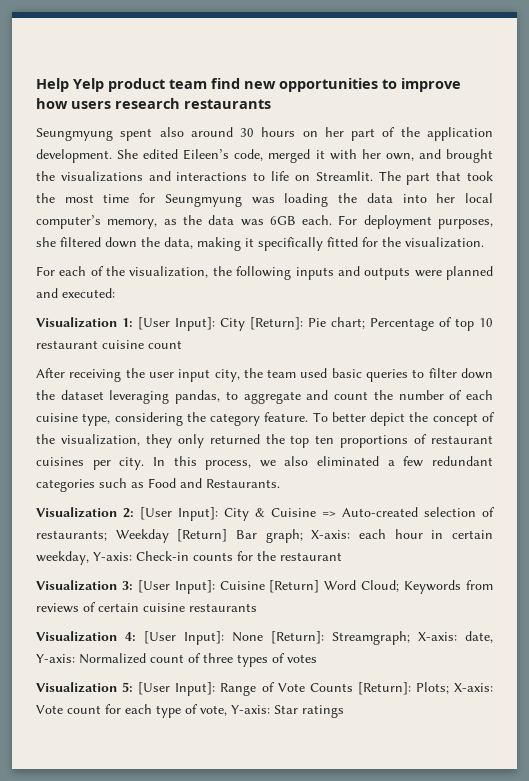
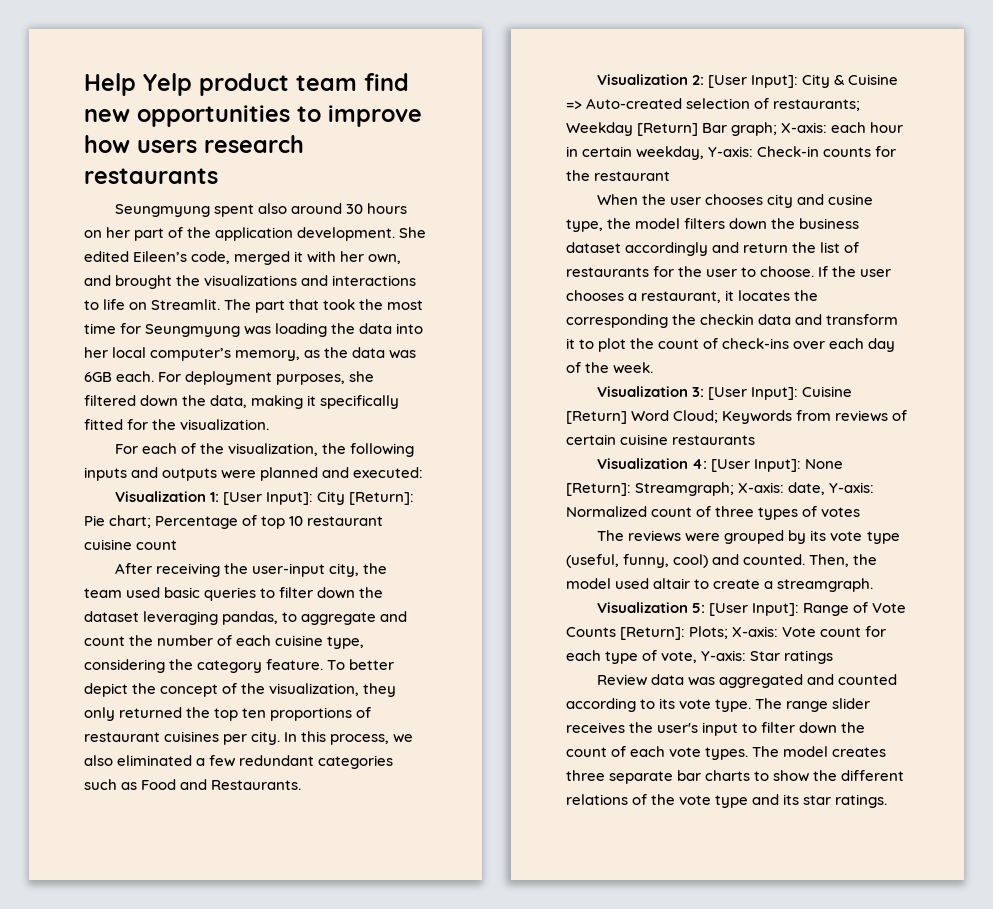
- After receiving the user input city, the team used basic queries to filter down the dataset leveraging pandas, to aggregate and count the number of each cuisine type, considering the category feature.
+ After receiving the user-input city, the team used basic queries to filter down the dataset leveraging pandas, to aggregate and count the number of each cuisine type, considering the category feature.
+ When the user chooses city and cusine type, the model filters down the business dataset accordingly and return the list of restaurants for the user to choose. If the user chooses a restaurant, it locates the corresponding the checkin data and transform it to plot the count of check-ins over each day of the week.
+ The reviews were grouped by its vote type (useful, funny, cool) and counted. Then, the model used altair to create a streamgraph.
+ Review data was aggregated and counted according to its vote type. The range slider receives the user's input to filter down the count of each vote types. The model creates three separate bar charts to show the different relations of the vote type and its star ratings.

